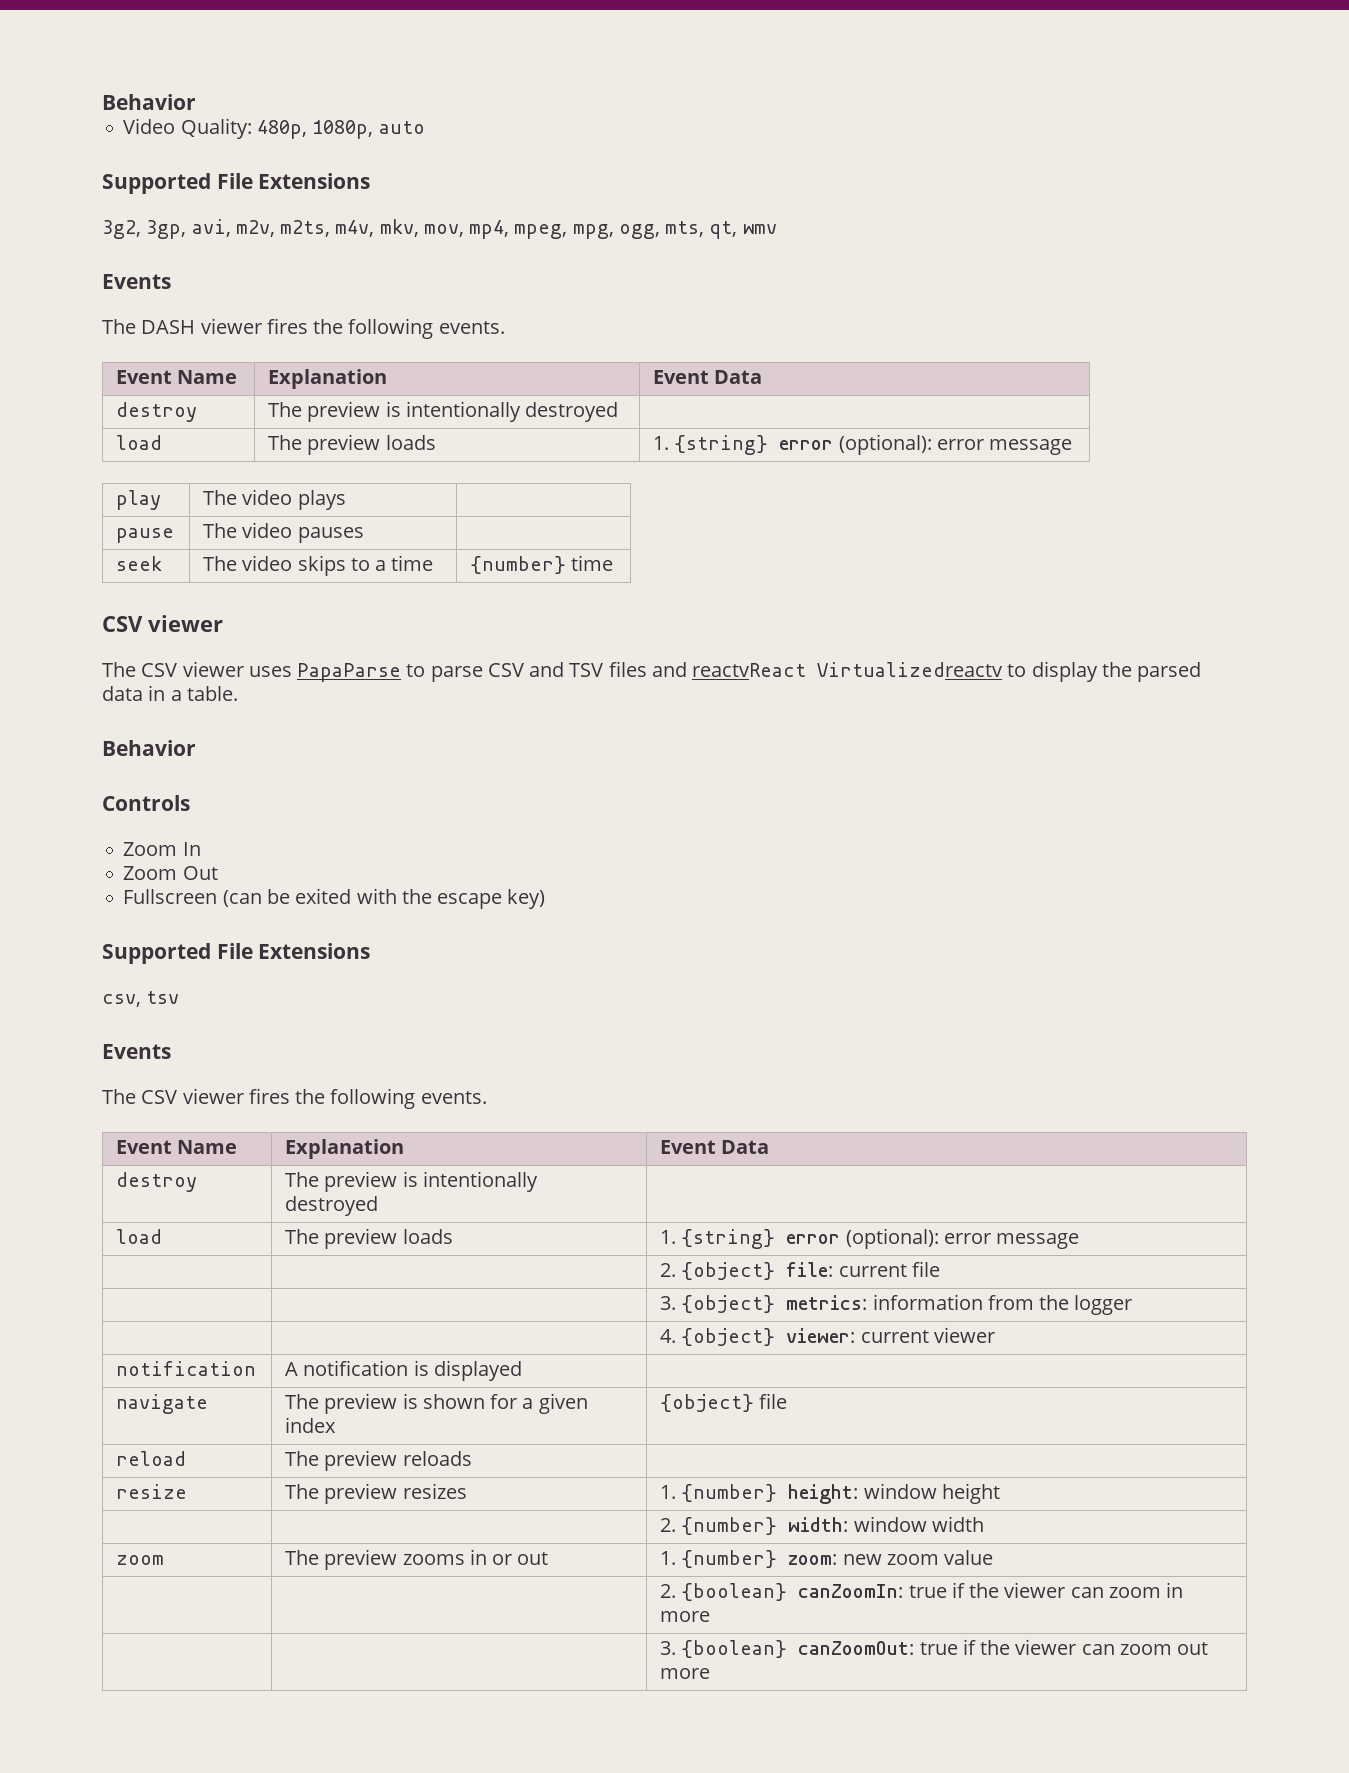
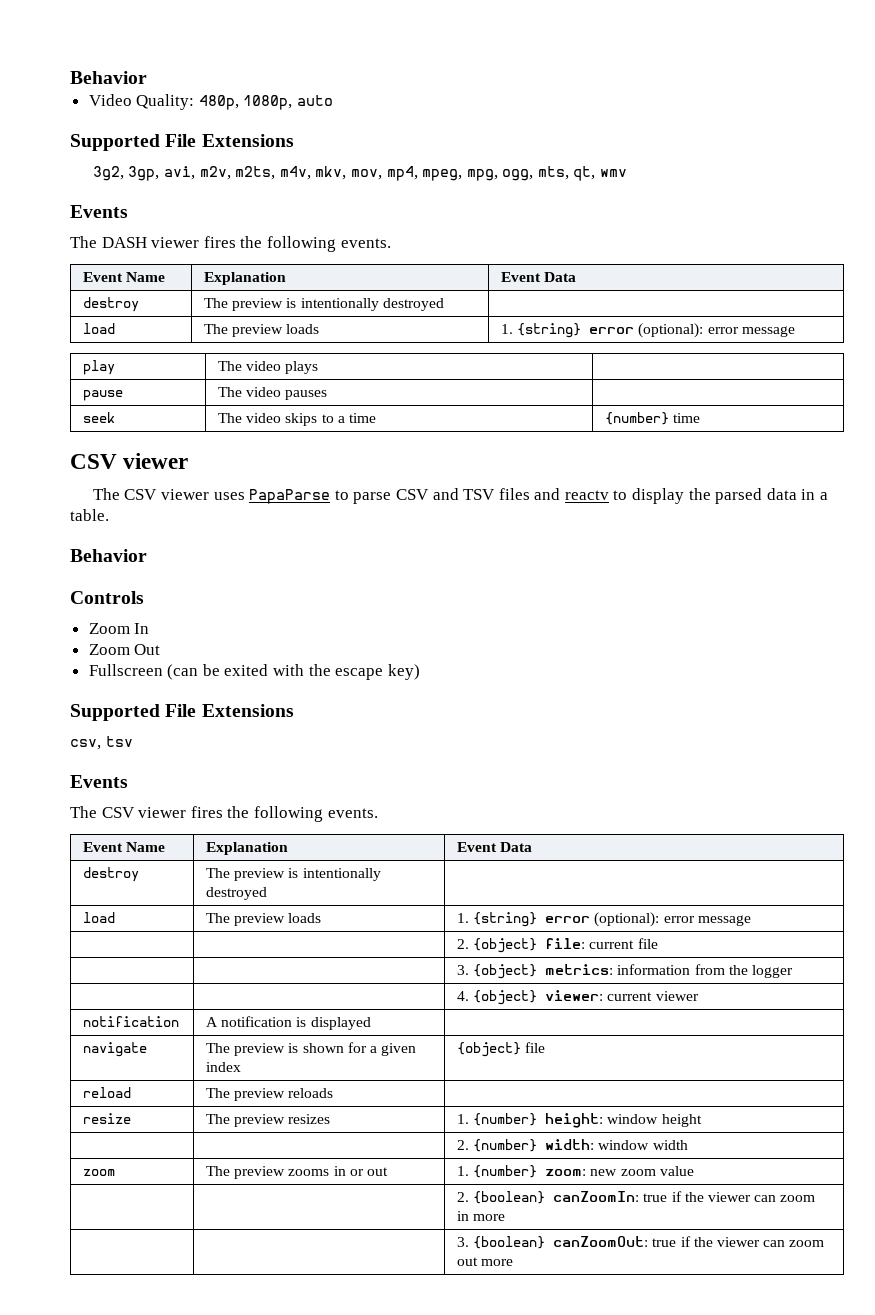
- The CSV viewer uses PapaParse to parse CSV and TSV files and reactvReact Virtualizedreactv to display the parsed data in a table.
+ The CSV viewer uses PapaParse to parse CSV and TSV files and reactv to display the parsed data in a table.

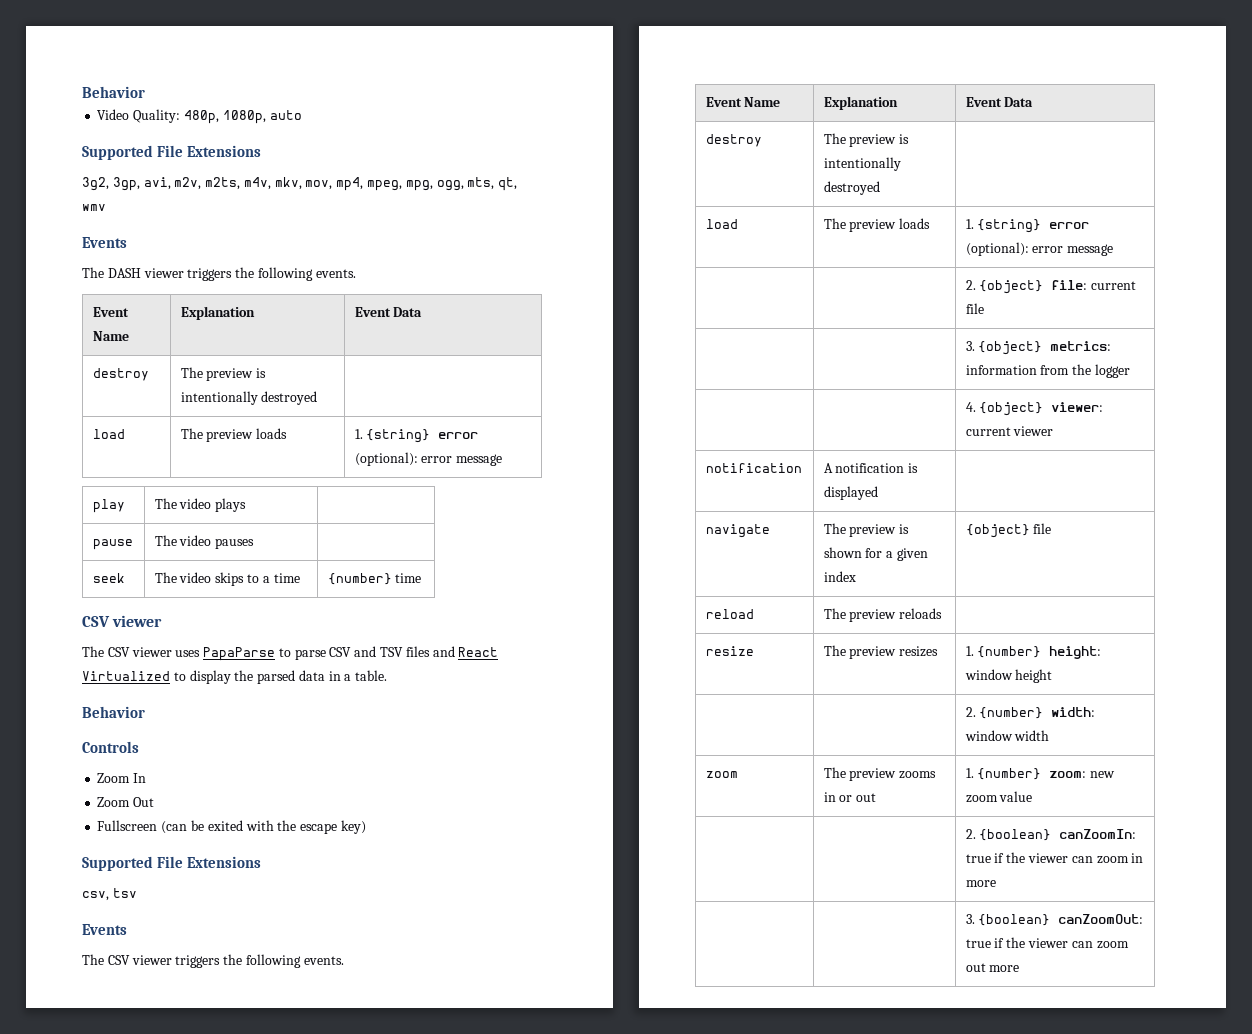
- The DASH viewer fires the following events.
+ The DASH viewer triggers the following events.
- The CSV viewer uses PapaParse to parse CSV and TSV files and reactv to display the parsed data in a table.
+ The CSV viewer uses PapaParse to parse CSV and TSV files and React Virtualized to display the parsed data in a table.
- The CSV viewer fires the following events.
+ The CSV viewer triggers the following events.

